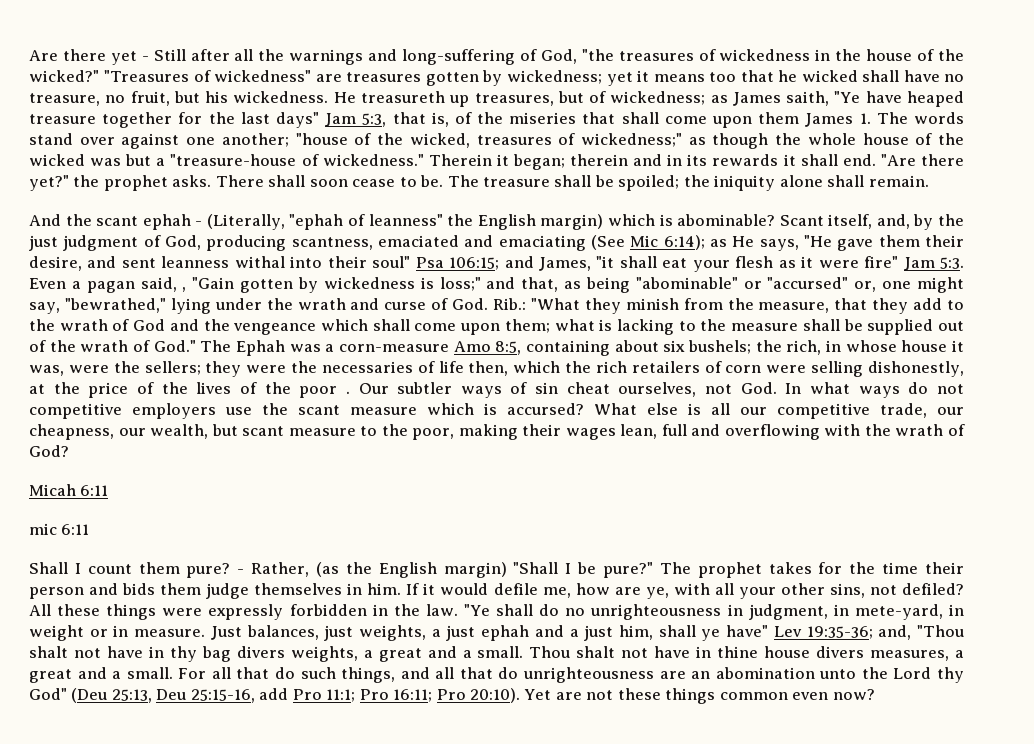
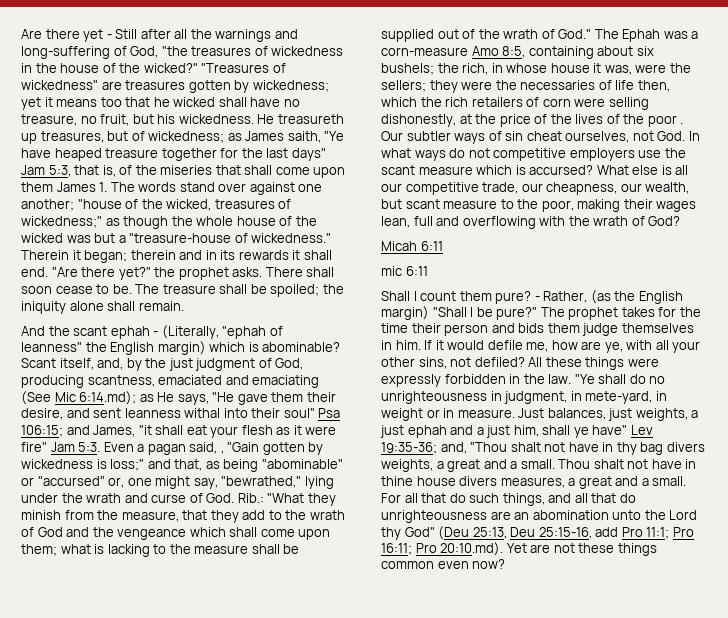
- Scant itself, and, by the just judgment of God, producing scantness, emaciated and emaciating (See Mic 6:14); as He says, "He gave them their desire, and sent leanness withal into their soul" Psa 106:15; and James, "it shall eat your flesh as it were fire" Jam 5:3.
+ Scant itself, and, by the just judgment of God, producing scantness, emaciated and emaciating (See Mic 6:14.md); as He says, "He gave them their desire, and sent leanness withal into their soul" Psa 106:15; and James, "it shall eat your flesh as it were fire" Jam 5:3.
- For all that do such things, and all that do unrighteousness are an abomination unto the Lord thy God" (Deu 25:13, Deu 25:15-16, add Pro 11:1; Pro 16:11; Pro 20:10). Yet are not these things common even now?
+ For all that do such things, and all that do unrighteousness are an abomination unto the Lord thy God" (Deu 25:13, Deu 25:15-16, add Pro 11:1; Pro 16:11; Pro 20:10.md). Yet are not these things common even now?

